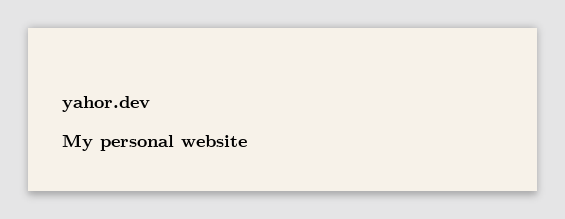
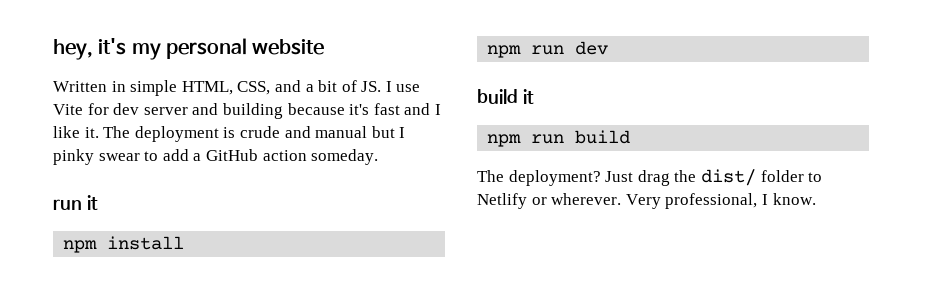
- yahor.dev
- My personal website
+ hey, it's my personal website
+ Written in simple HTML, CSS, and a bit of JS. I use Vite for dev server and building because it's fast and I like it. The deployment is crude and manual but I pinky swear to add a GitHub action someday.
+ run it
+ npm install
+ npm run dev
+ build it
+ npm run build
+ The deployment? Just drag the dist/ folder to Netlify or wherever. Very professional, I know.

